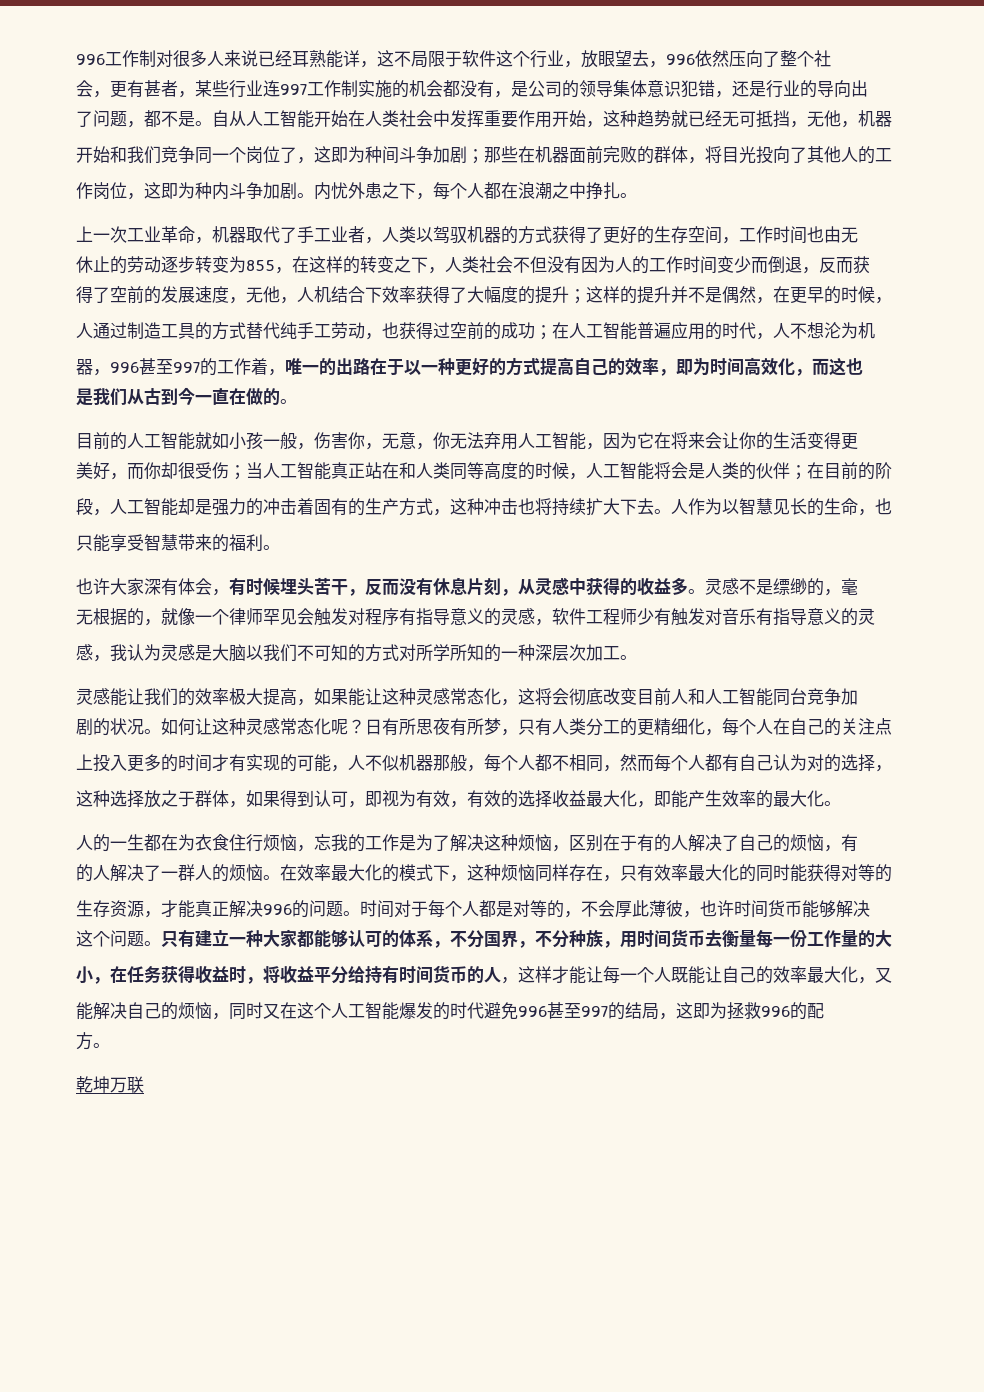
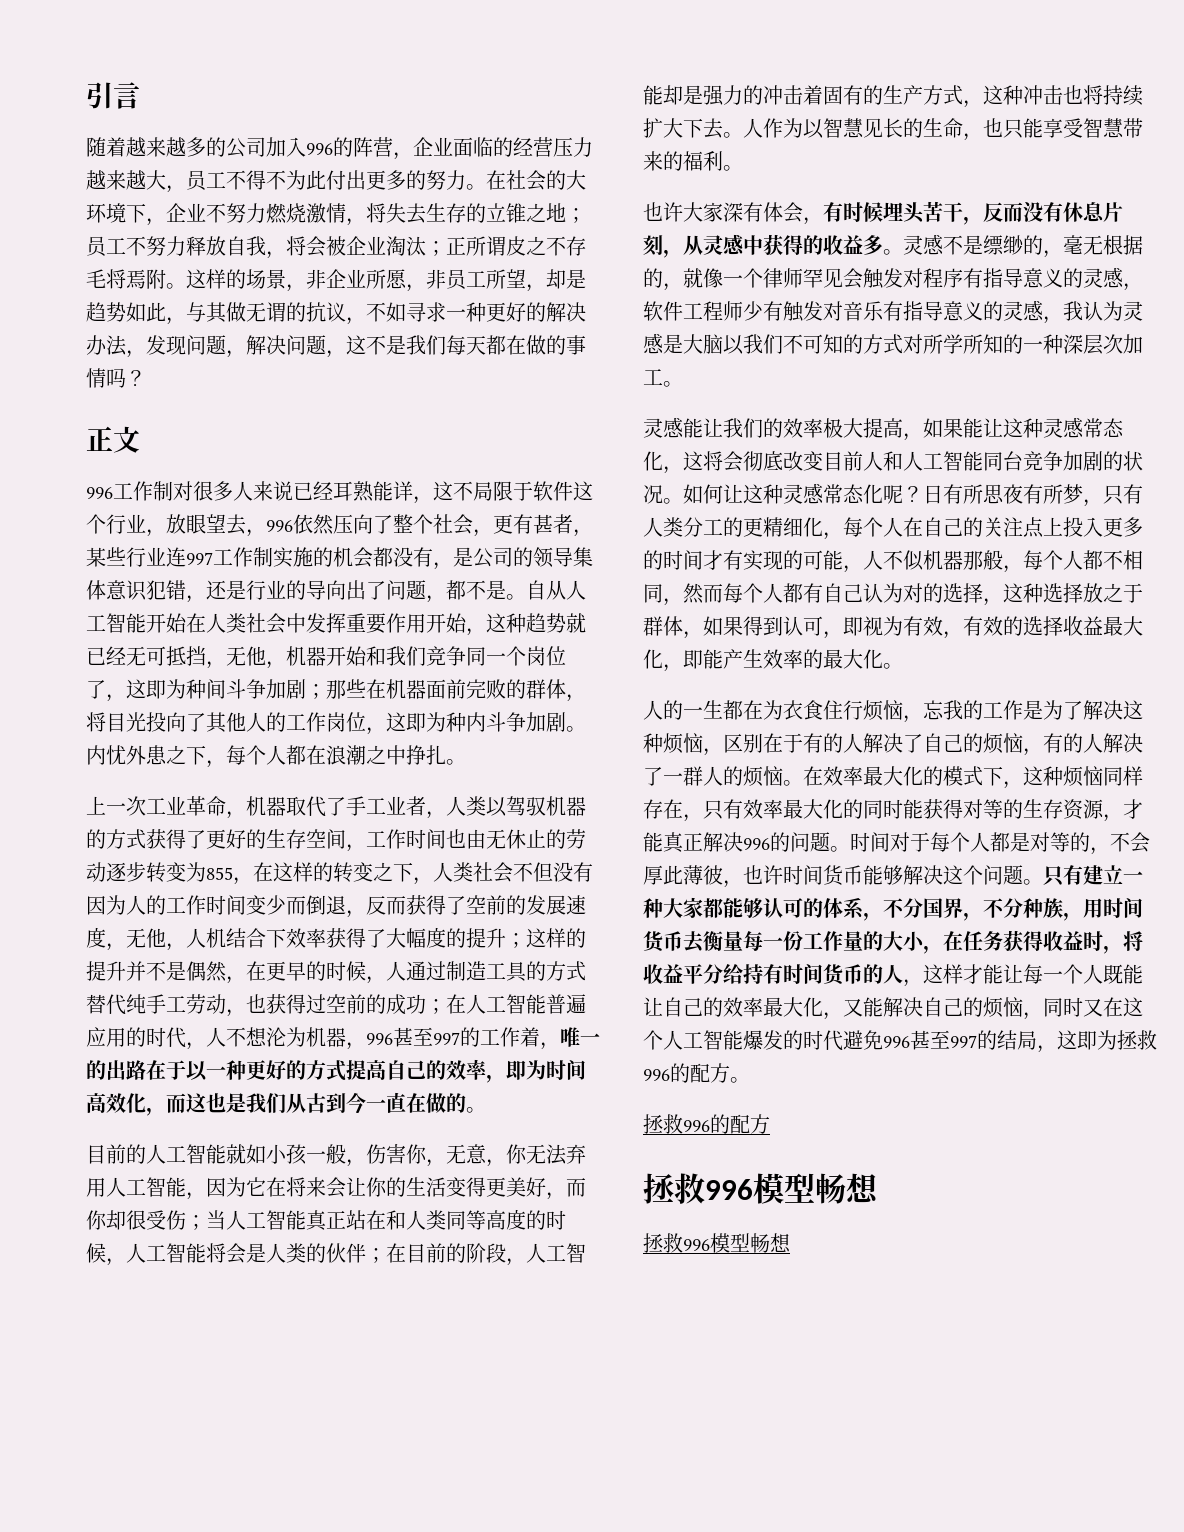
+ 引言
+ 随着越来越多的公司加入996的阵营，企业面临的经营压力越来越大，员工不得不为此付出更多的努力。在社会的大环境下，企业不努力燃烧激情，将失去生存的立锥之地；员工不努力释放自我，将会被企业淘汰；正所谓皮之不存毛将焉附。这样的场景，非企业所愿，非员工所望，却是趋势如此，与其做无谓的抗议，不如寻求一种更好的解决办法，发现问题，解决问题，这不是我们每天都在做的事情吗？
+ 正文
- 996工作制对很多人来说已经耳熟能详，这不局限于软件这个行业，放眼望去，996依然压向了整个社
- 会，更有甚者，某些行业连997工作制实施的机会都没有，是公司的领导集体意识犯错，还是行业的导向出
- 了问题，都不是。
+ 996工作制对很多人来说已经耳熟能详，这不局限于软件这个行业，放眼望去，996依然压向了整个社会，更有甚者，某些行业连997工作制实施的机会都没有，是公司的领导集体意识犯错，还是行业的导向出了问题，都不是。
- 自从人工智能开始在人类社会中发挥重要作用开始，这种趋势就已经无可抵挡，无他，机器
- 开始和我们竞争同一个岗位了，这即为种间斗争加剧；那些在机器面前完败的群体，将目光投向了其他人的工
- 作岗位，这即为种内斗争加剧。
+ 自从人工智能开始在人类社会中发挥重要作用开始，这种趋势就已经无可抵挡，无他，机器开始和我们竞争同一个岗位了，这即为种间斗争加剧；那些在机器面前完败的群体，将目光投向了其他人的工作岗位，这即为种内斗争加剧。
- 上一次工业革命，机器取代了手工业者，人类以驾驭机器的方式获得了更好的生存空间，工作时间也由无
- 休止的劳动逐步转变为855，在这样的转变之下，人类社会不但没有因为人的工作时间变少而倒退，反而获
- 得了空前的发展速度，无他，人机结合下效率获得了大幅度的提升；
+ 上一次工业革命，机器取代了手工业者，人类以驾驭机器的方式获得了更好的生存空间，工作时间也由无休止的劳动逐步转变为855，在这样的转变之下，人类社会不但没有因为人的工作时间变少而倒退，反而获得了空前的发展速度，无他，人机结合下效率获得了大幅度的提升；
- 这样的提升并不是偶然，在更早的时候，
- 人通过制造工具的方式替代纯手工劳动，也获得过空前的成功；
+ 这样的提升并不是偶然，在更早的时候，人通过制造工具的方式替代纯手工劳动，也获得过空前的成功；
- 在人工智能普遍应用的时代，人不想沦为机
- 器，996甚至997的工作着，唯一的出路在于以一种更好的方式提高自己的效率，即为时间高效化，而这也
- 是我们从古到今一直在做的。
+ 在人工智能普遍应用的时代，人不想沦为机器，996甚至997的工作着，唯一的出路在于以一种更好的方式提高自己的效率，即为时间高效化，而这也是我们从古到今一直在做的。
- 目前的人工智能就如小孩一般，伤害你，无意，你无法弃用人工智能，因为它在将来会让你的生活变得更
- 美好，而你却很受伤；
+ 目前的人工智能就如小孩一般，伤害你，无意，你无法弃用人工智能，因为它在将来会让你的生活变得更美好，而你却很受伤；
- 在目前的阶
- 段，人工智能却是强力的冲击着固有的生产方式，这种冲击也将持续扩大下去。
+ 在目前的阶段，人工智能却是强力的冲击着固有的生产方式，这种冲击也将持续扩大下去。
- 人作为以智慧见长的生命，也
- 只能享受智慧带来的福利。
+ 人作为以智慧见长的生命，也只能享受智慧带来的福利。
- 灵感不是缥缈的，毫
- 无根据的，就像一个律师罕见会触发对程序有指导意义的灵感，软件工程师少有触发对音乐有指导意义的灵
- 感，我认为灵感是大脑以我们不可知的方式对所学所知的一种深层次加工。
+ 灵感不是缥缈的，毫无根据的，就像一个律师罕见会触发对程序有指导意义的灵感，软件工程师少有触发对音乐有指导意义的灵感，我认为灵感是大脑以我们不可知的方式对所学所知的一种深层次加工。
- 灵感能让我们的效率极大提高，如果能让这种灵感常态化，这将会彻底改变目前人和人工智能同台竞争加
- 剧的状况。
+ 灵感能让我们的效率极大提高，如果能让这种灵感常态化，这将会彻底改变目前人和人工智能同台竞争加剧的状况。
- 日有所思夜有所梦，只有人类分工的更精细化，每个人在自己的关注点
- 上投入更多的时间才有实现的可能，人不似机器那般，每个人都不相同，然而每个人都有自己认为对的选择，
- 这种选择放之于群体，如果得到认可，即视为有效，有效的选择收益最大化，即能产生效率的最大化。
+ 日有所思夜有所梦，只有人类分工的更精细化，每个人在自己的关注点上投入更多的时间才有实现的可能，人不似机器那般，每个人都不相同，然而每个人都有自己认为对的选择，这种选择放之于群体，如果得到认可，即视为有效，有效的选择收益最大化，即能产生效率的最大化。
- 人的一生都在为衣食住行烦恼，忘我的工作是为了解决这种烦恼，区别在于有的人解决了自己的烦恼，有
- 的人解决了一群人的烦恼。
+ 人的一生都在为衣食住行烦恼，忘我的工作是为了解决这种烦恼，区别在于有的人解决了自己的烦恼，有的人解决了一群人的烦恼。
- 在效率最大化的模式下，这种烦恼同样存在，只有效率最大化的同时能获得对等的
- 生存资源，才能真正解决996的问题。
+ 在效率最大化的模式下，这种烦恼同样存在，只有效率最大化的同时能获得对等的生存资源，才能真正解决996的问题。
- 时间对于每个人都是对等的，不会厚此薄彼，也许时间货币能够解决
- 这个问题。
+ 时间对于每个人都是对等的，不会厚此薄彼，也许时间货币能够解决这个问题。
- 只有建立一种大家都能够认可的体系，不分国界，不分种族，用时间货币去衡量每一份工作量的大
- 小，在任务获得收益时，将收益平分给持有时间货币的人，这样才能让每一个人既能让自己的效率最大化，又
- 能解决自己的烦恼，同时又在这个人工智能爆发的时代避免996甚至997的结局，这即为拯救996的配
- 方。
- 乾坤万联
+ 只有建立一种大家都能够认可的体系，不分国界，不分种族，用时间货币去衡量每一份工作量的大小，在任务获得收益时，将收益平分给持有时间货币的人，这样才能让每一个人既能让自己的效率最大化，又能解决自己的烦恼，同时又在这个人工智能爆发的时代避免996甚至997的结局，这即为拯救996的配方。
+ 拯救996的配方
+ 拯救996模型畅想
+ 拯救996模型畅想

